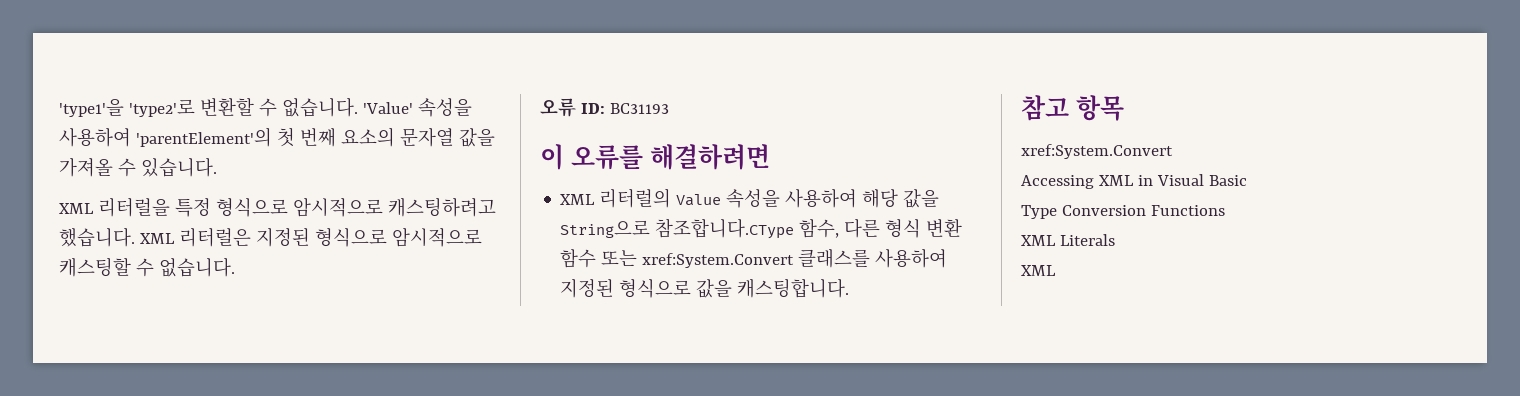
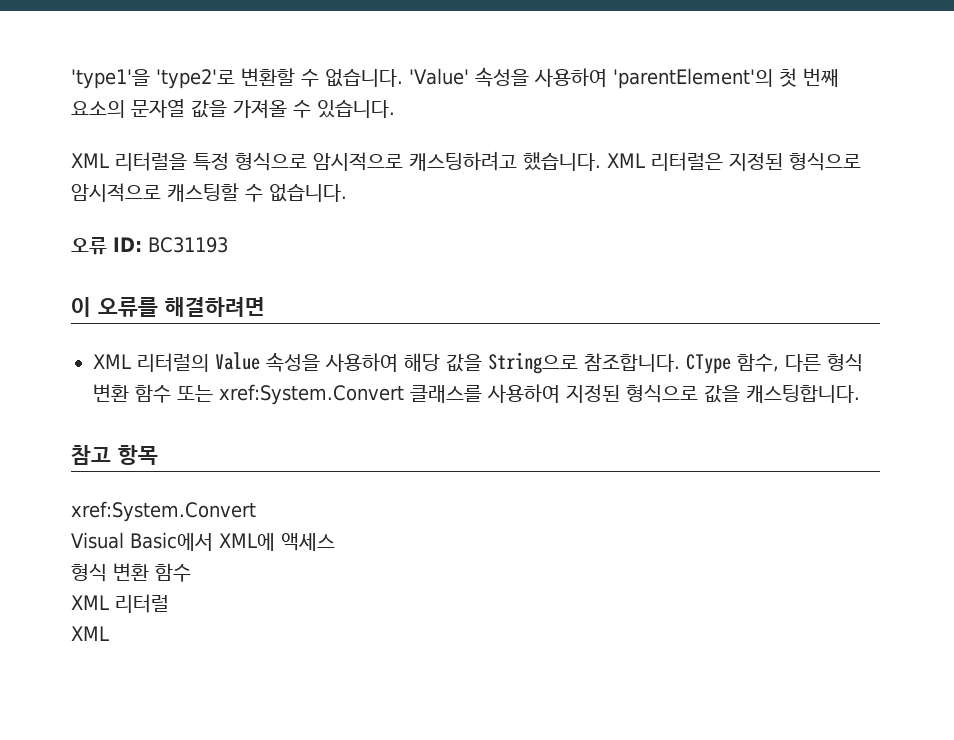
- XML 리터럴의 Value 속성을 사용하여 해당 값을 String으로 참조합니다.CType 함수, 다른 형식 변환 함수 또는 xref:System.Convert 클래스를 사용하여 지정된 형식으로 값을 캐스팅합니다.
+ XML 리터럴의 Value 속성을 사용하여 해당 값을 String으로 참조합니다. CType 함수, 다른 형식 변환 함수 또는 xref:System.Convert 클래스를 사용하여 지정된 형식으로 값을 캐스팅합니다.
- Accessing XML in Visual Basic
- Type Conversion Functions
- XML Literals
+ Visual Basic에서 XML에 액세스
+ 형식 변환 함수
+ XML 리터럴

